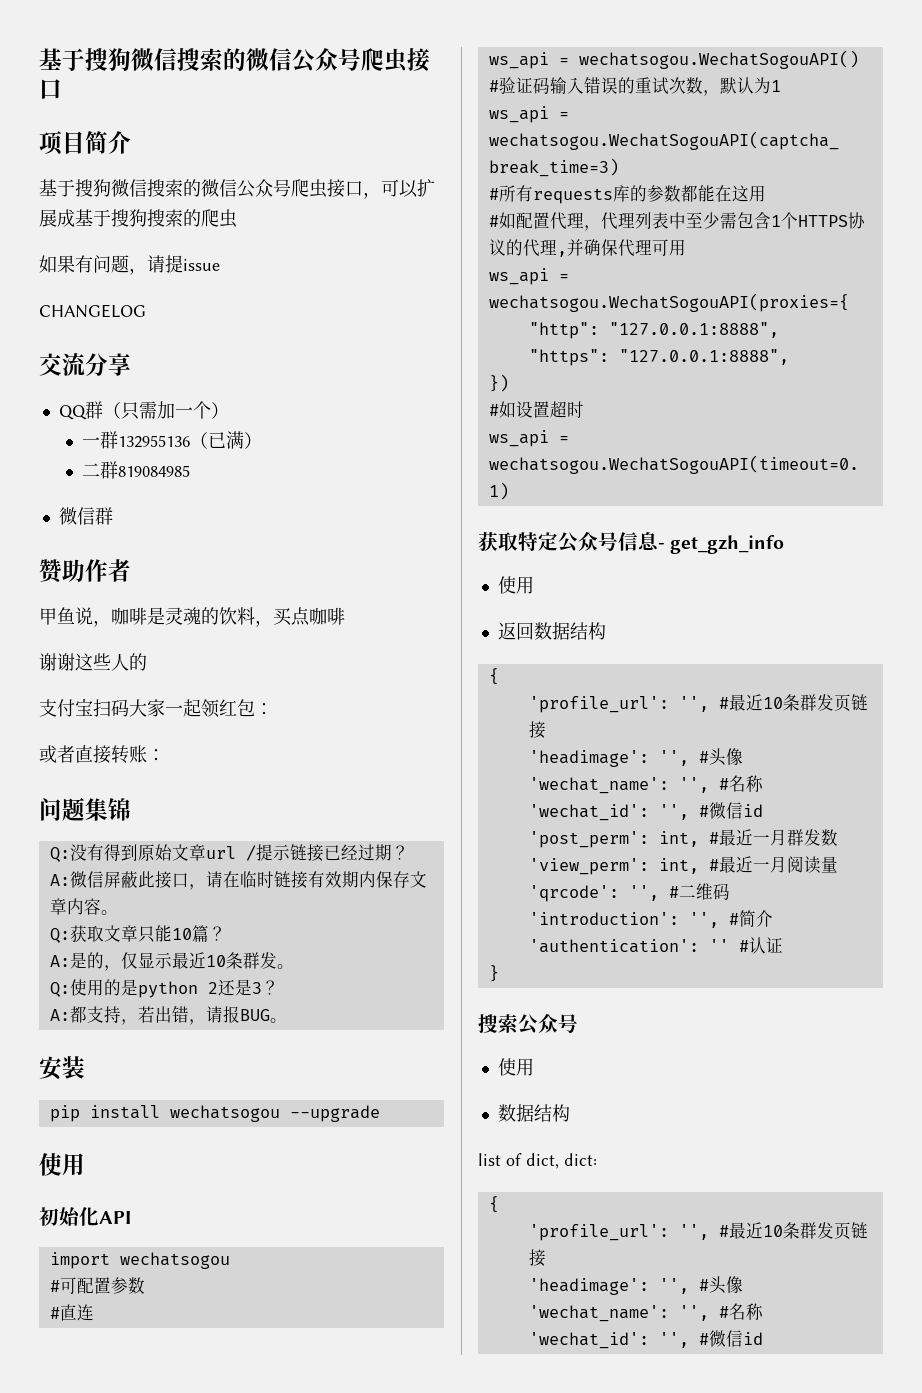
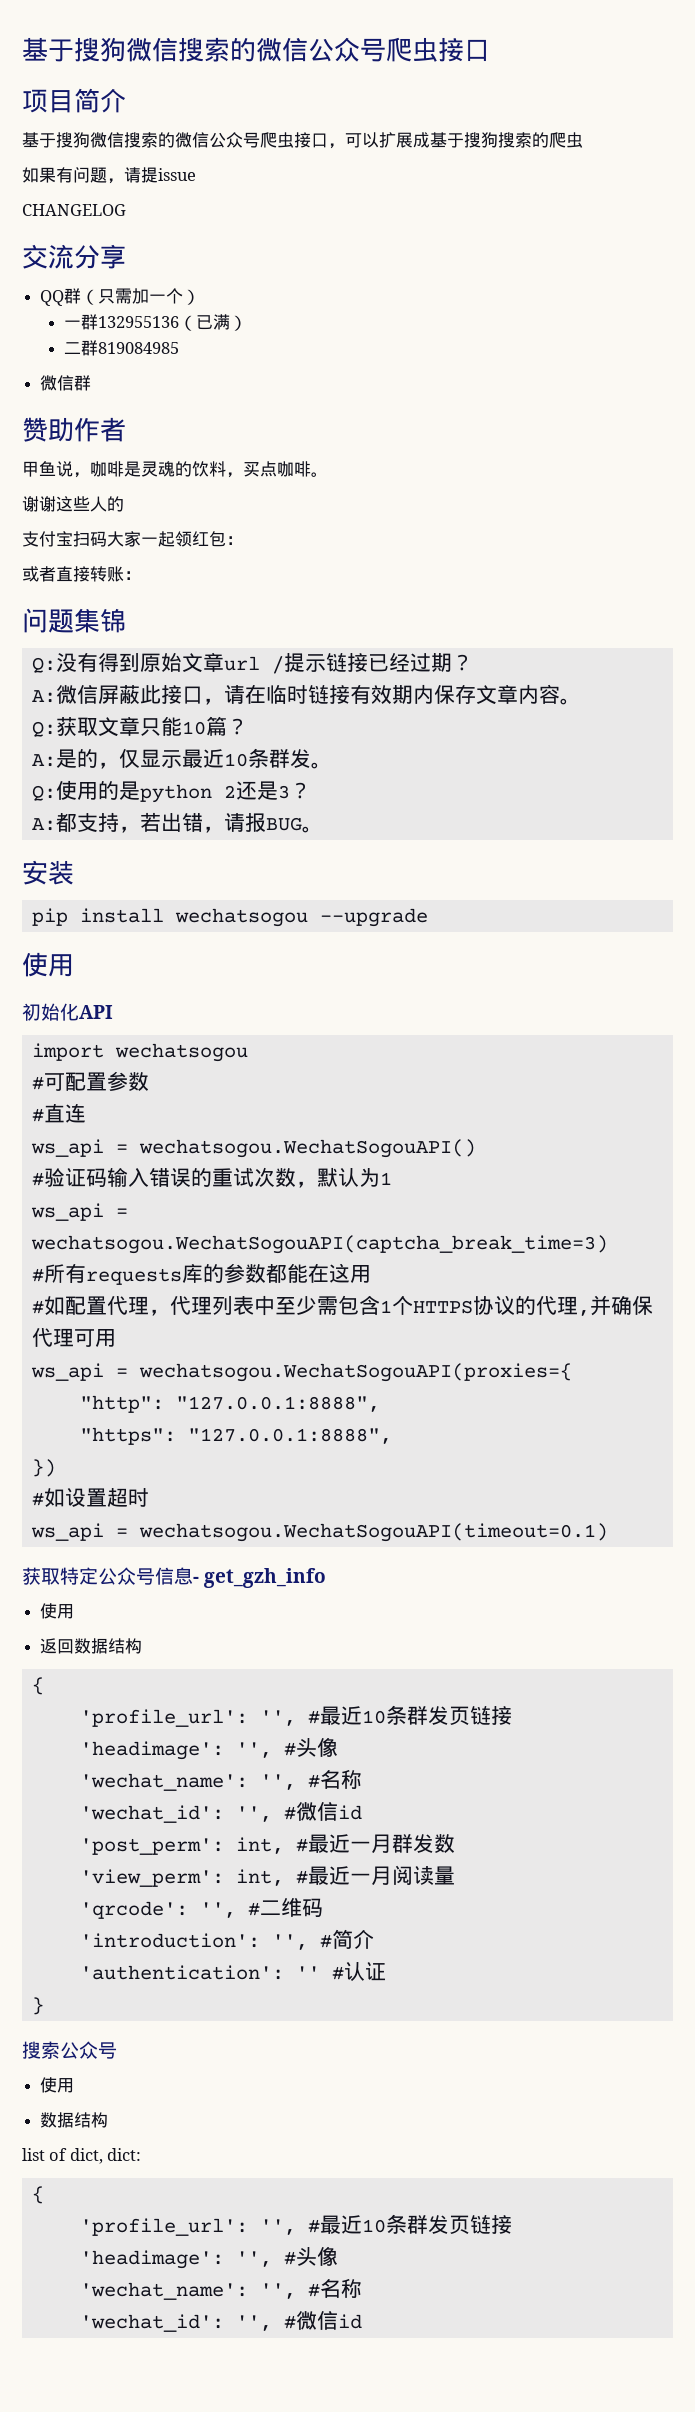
- 甲鱼说，咖啡是灵魂的饮料，买点咖啡
+ 甲鱼说，咖啡是灵魂的饮料，买点咖啡。

